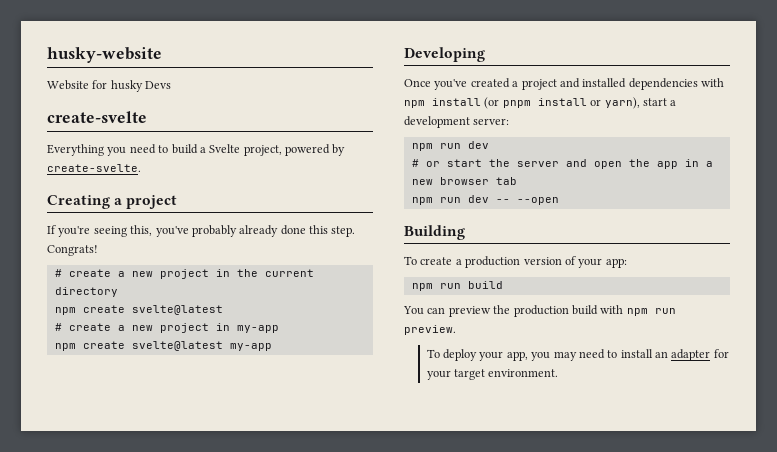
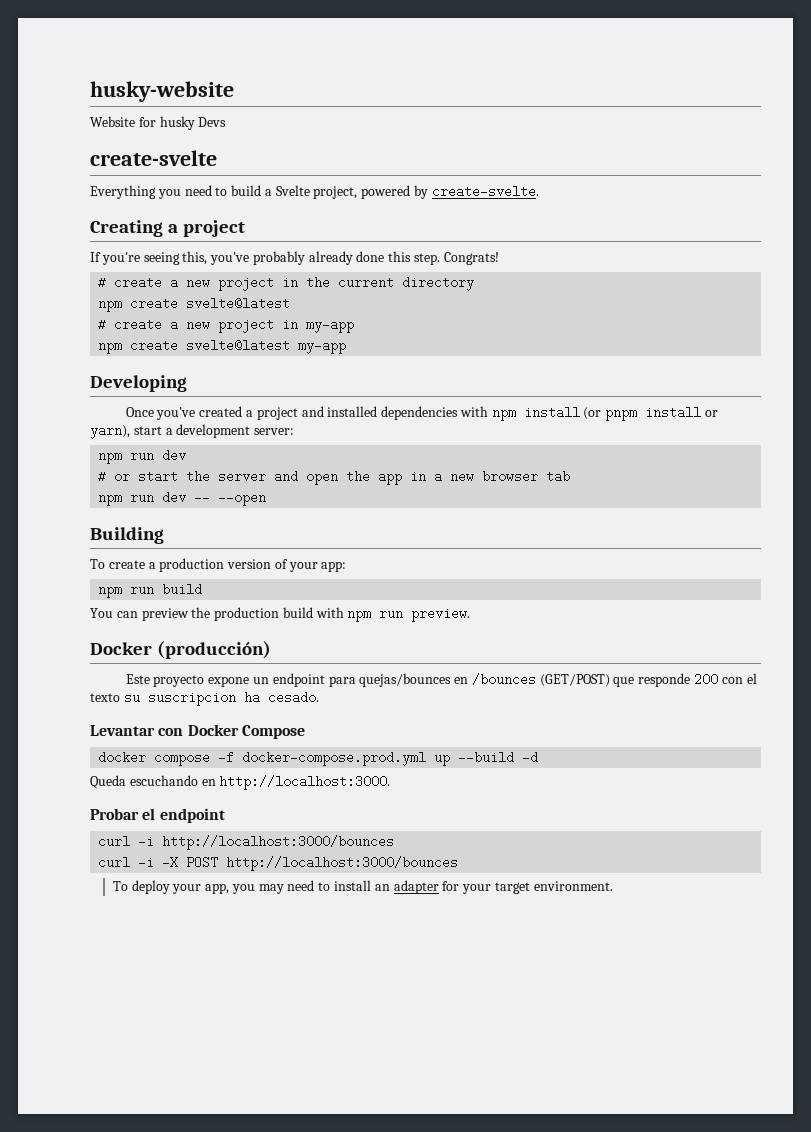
+ Docker (producción)
+ Este proyecto expone un endpoint para quejas/bounces en /bounces (GET/POST) que responde 200 con el texto su suscripcion ha cesado.
+ Levantar con Docker Compose
+ docker compose -f docker-compose.prod.yml up --build -d
+ Queda escuchando en http://localhost:3000.
+ Probar el endpoint
+ curl -i http://localhost:3000/bounces
+ curl -i -X POST http://localhost:3000/bounces

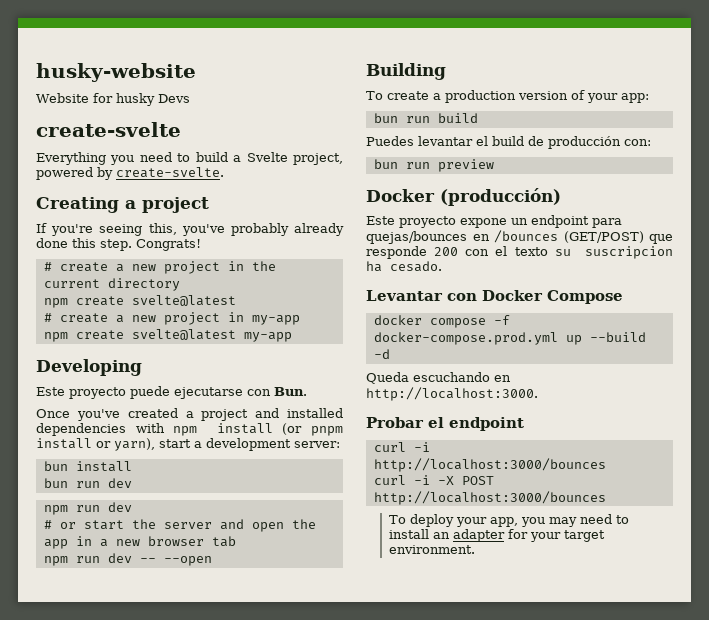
+ Este proyecto puede ejecutarse con Bun.
+ bun install
+ bun run dev
- npm run build
+ bun run build
- You can preview the production build with npm run preview.
+ Puedes levantar el build de producción con:
+ bun run preview

